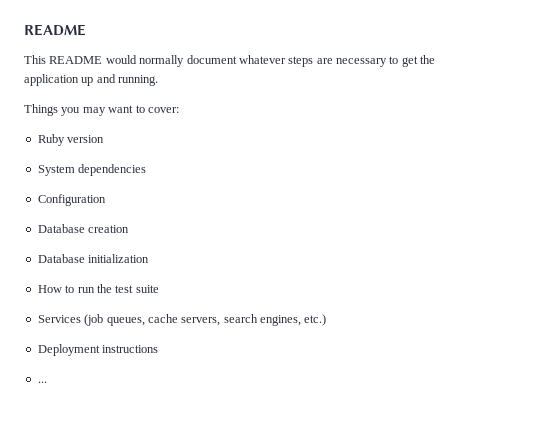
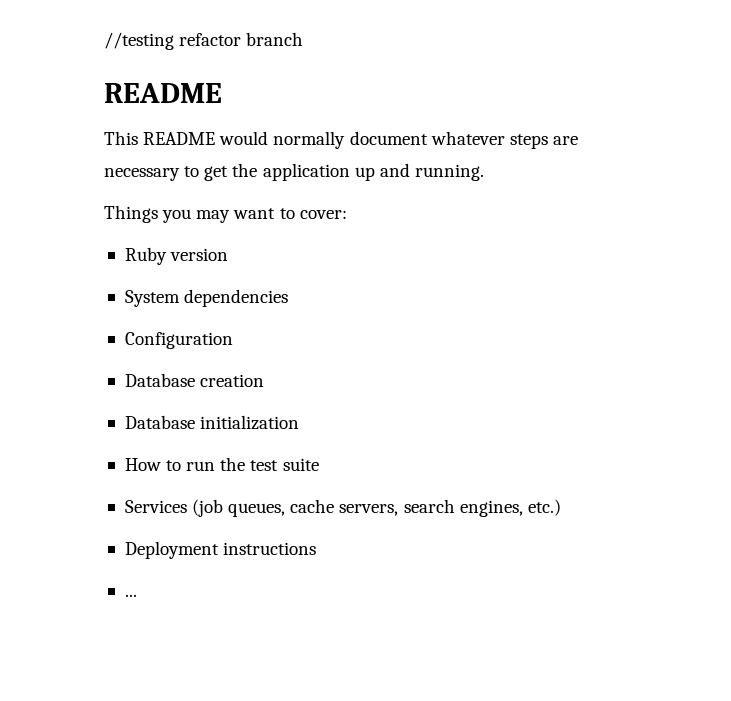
+ //testing refactor branch

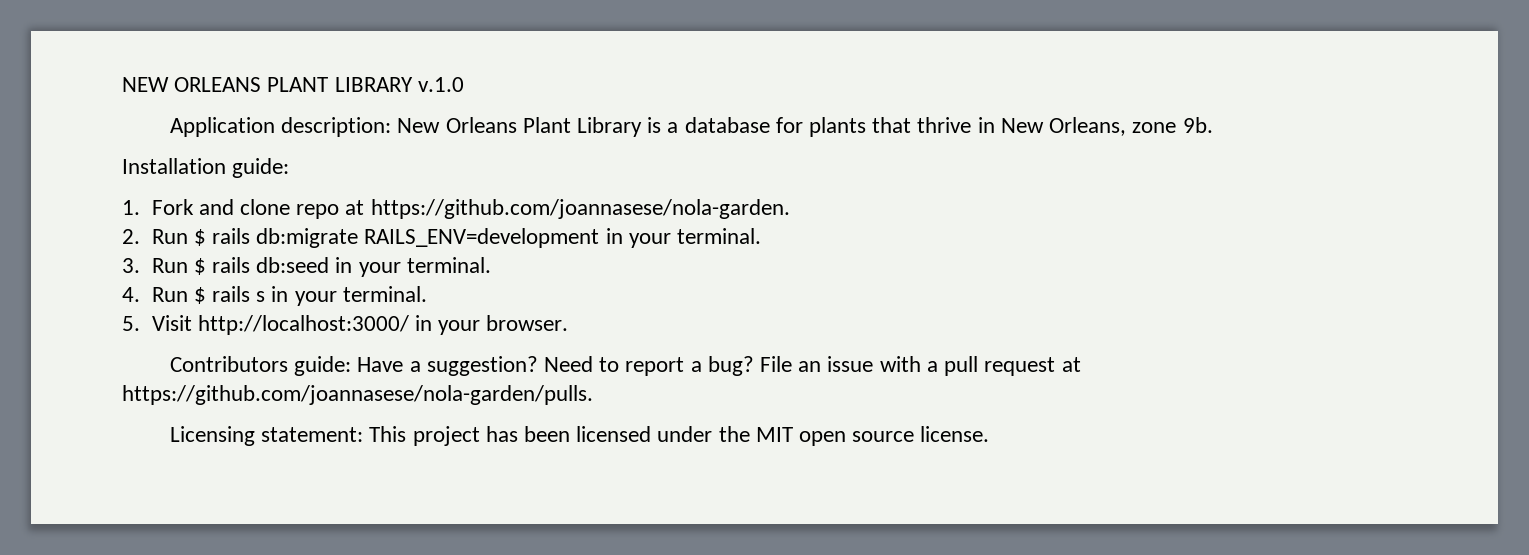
- //testing refactor branch
- README
- This README would normally document whatever steps are necessary to get the application up and running.
- Things you may want to cover:
- Ruby version
- System dependencies
- Configuration
- Database creation
- Database initialization
- How to run the test suite
- Services (job queues, cache servers, search engines, etc.)
- Deployment instructions
- ...
+ NEW ORLEANS PLANT LIBRARY v.1.0
+ Application description: New Orleans Plant Library is a database for plants that thrive in New Orleans, zone 9b.
+ Installation guide:
+ 1. Fork and clone repo at https://github.com/joannasese/nola-garden.
+ 2. Run $ rails db:migrate RAILS_ENV=development in your terminal.
+ 3. Run $ rails db:seed in your terminal.
+ 4. Run $ rails s in your terminal.
+ 5. Visit http://localhost:3000/ in your browser.
+ Contributors guide: Have a suggestion? Need to report a bug? File an issue with a pull request at https://github.com/joannasese/nola-garden/pulls.
+ Licensing statement: This project has been licensed under the MIT open source license.

